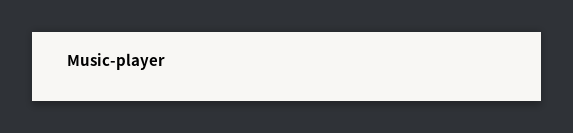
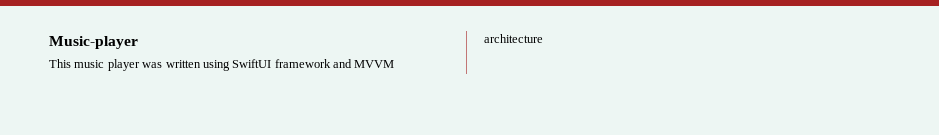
+ This music player was written using SwiftUI framework and MVVM architecture

